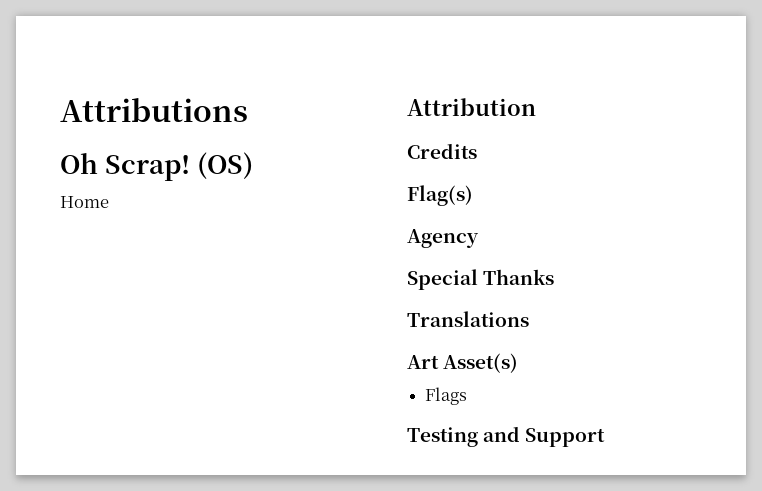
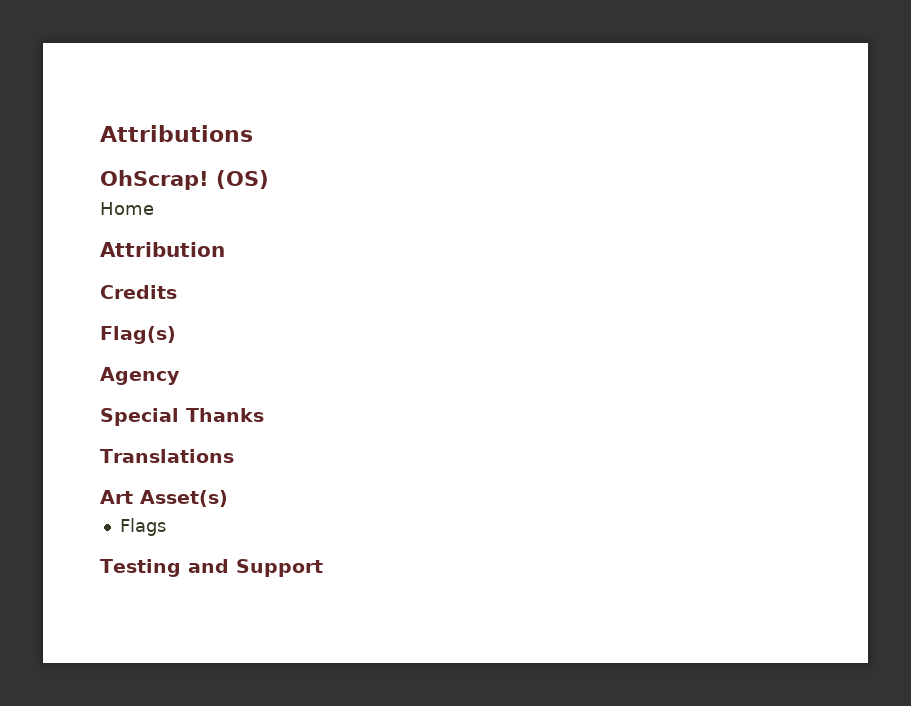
- Oh Scrap!
+ OhScrap!

